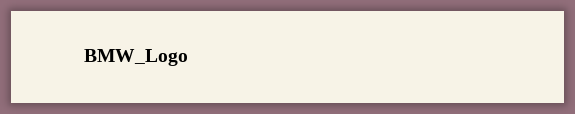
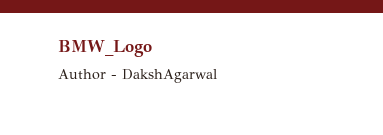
+ Author - DakshAgarwal

